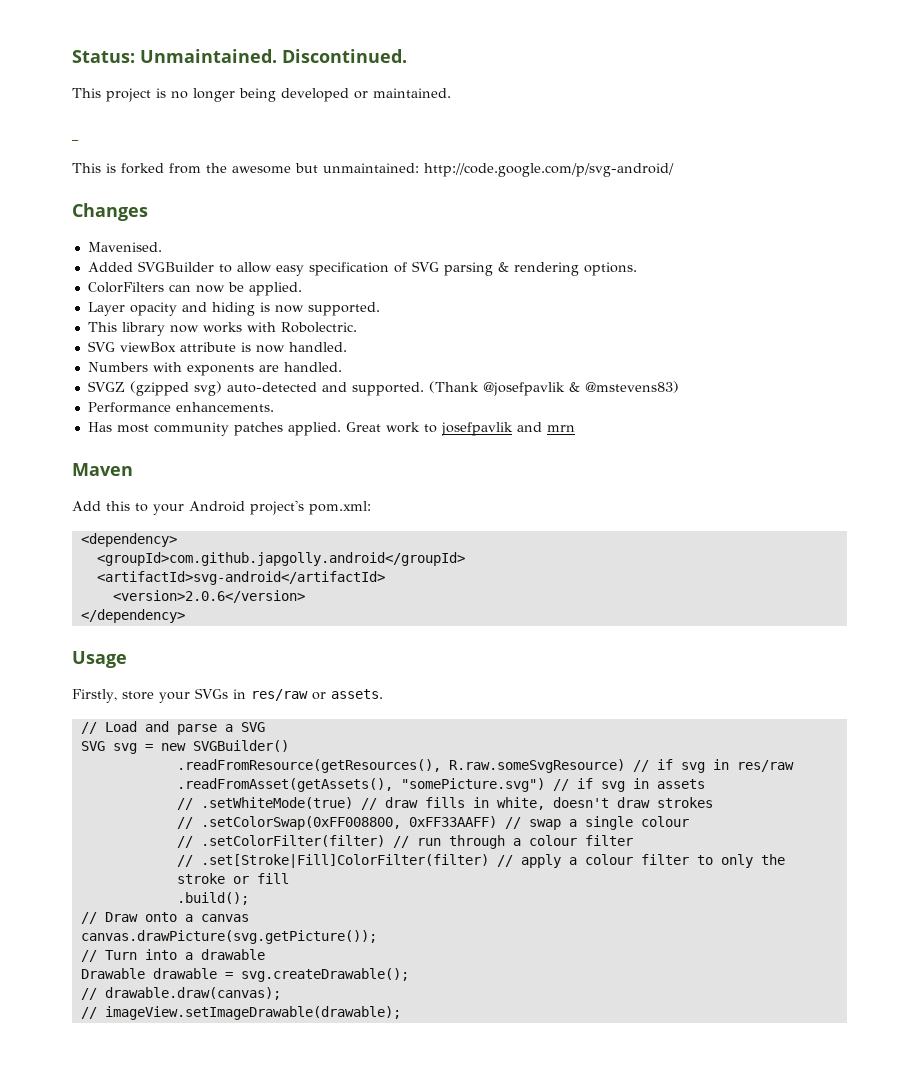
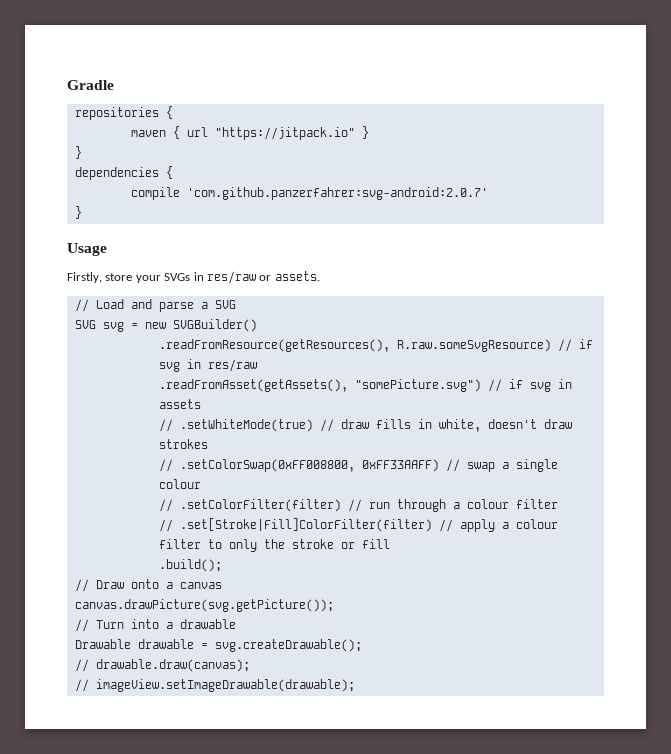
- Status: Unmaintained. Discontinued.
- This project is no longer being developed or maintained.
- _
- This is forked from the awesome but unmaintained: http://code.google.com/p/svg-android/
- Changes
- Mavenised.
- Added SVGBuilder to allow easy specification of SVG parsing & rendering options.
- ColorFilters can now be applied.
- Layer opacity and hiding is now supported.
- This library now works with Robolectric.
- SVG viewBox attribute is now handled.
- Numbers with exponents are handled.
- SVGZ (gzipped svg) auto-detected and supported. (Thank @josefpavlik & @mstevens83)
- Performance enhancements.
- Has most community patches applied. Great work to josefpavlik and mrn
- Maven
- Add this to your Android project's pom.xml:
- <dependency>
- <groupId>com.github.japgolly.android</groupId>
- <artifactId>svg-android</artifactId>
- <version>2.0.6</version>
- </dependency>
+ Gradle
+ repositories {
+ maven { url "https://jitpack.io" }
+ }
+ dependencies {
+ compile 'com.github.panzerfahrer:svg-android:2.0.7'
+ }

